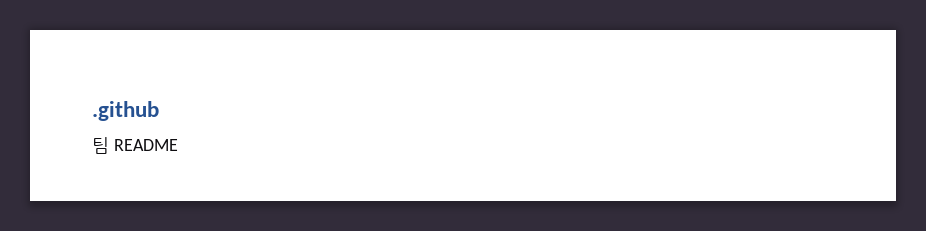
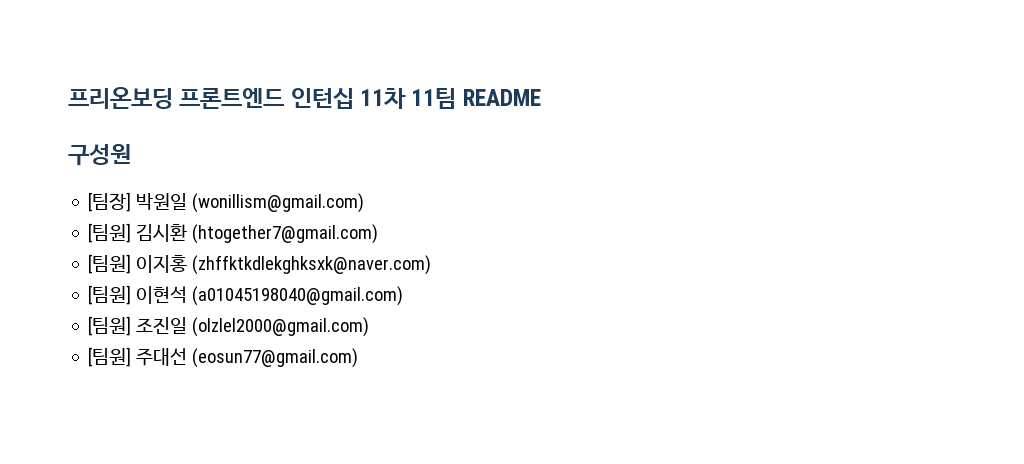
- .github
- 팀 README
+ 프리온보딩 프론트엔드 인턴십 11차 11팀 README
+ 구성원
+ [팀장] 박원일 (wonillism@gmail.com)
+ [팀원] 김시환 (htogether7@gmail.com)
+ [팀원] 이지홍 (zhffktkdlekghksxk@naver.com)
+ [팀원] 이현석 (a01045198040@gmail.com)
+ [팀원] 조진일 (olzlel2000@gmail.com)
+ [팀원] 주대선 (eosun77@gmail.com)

